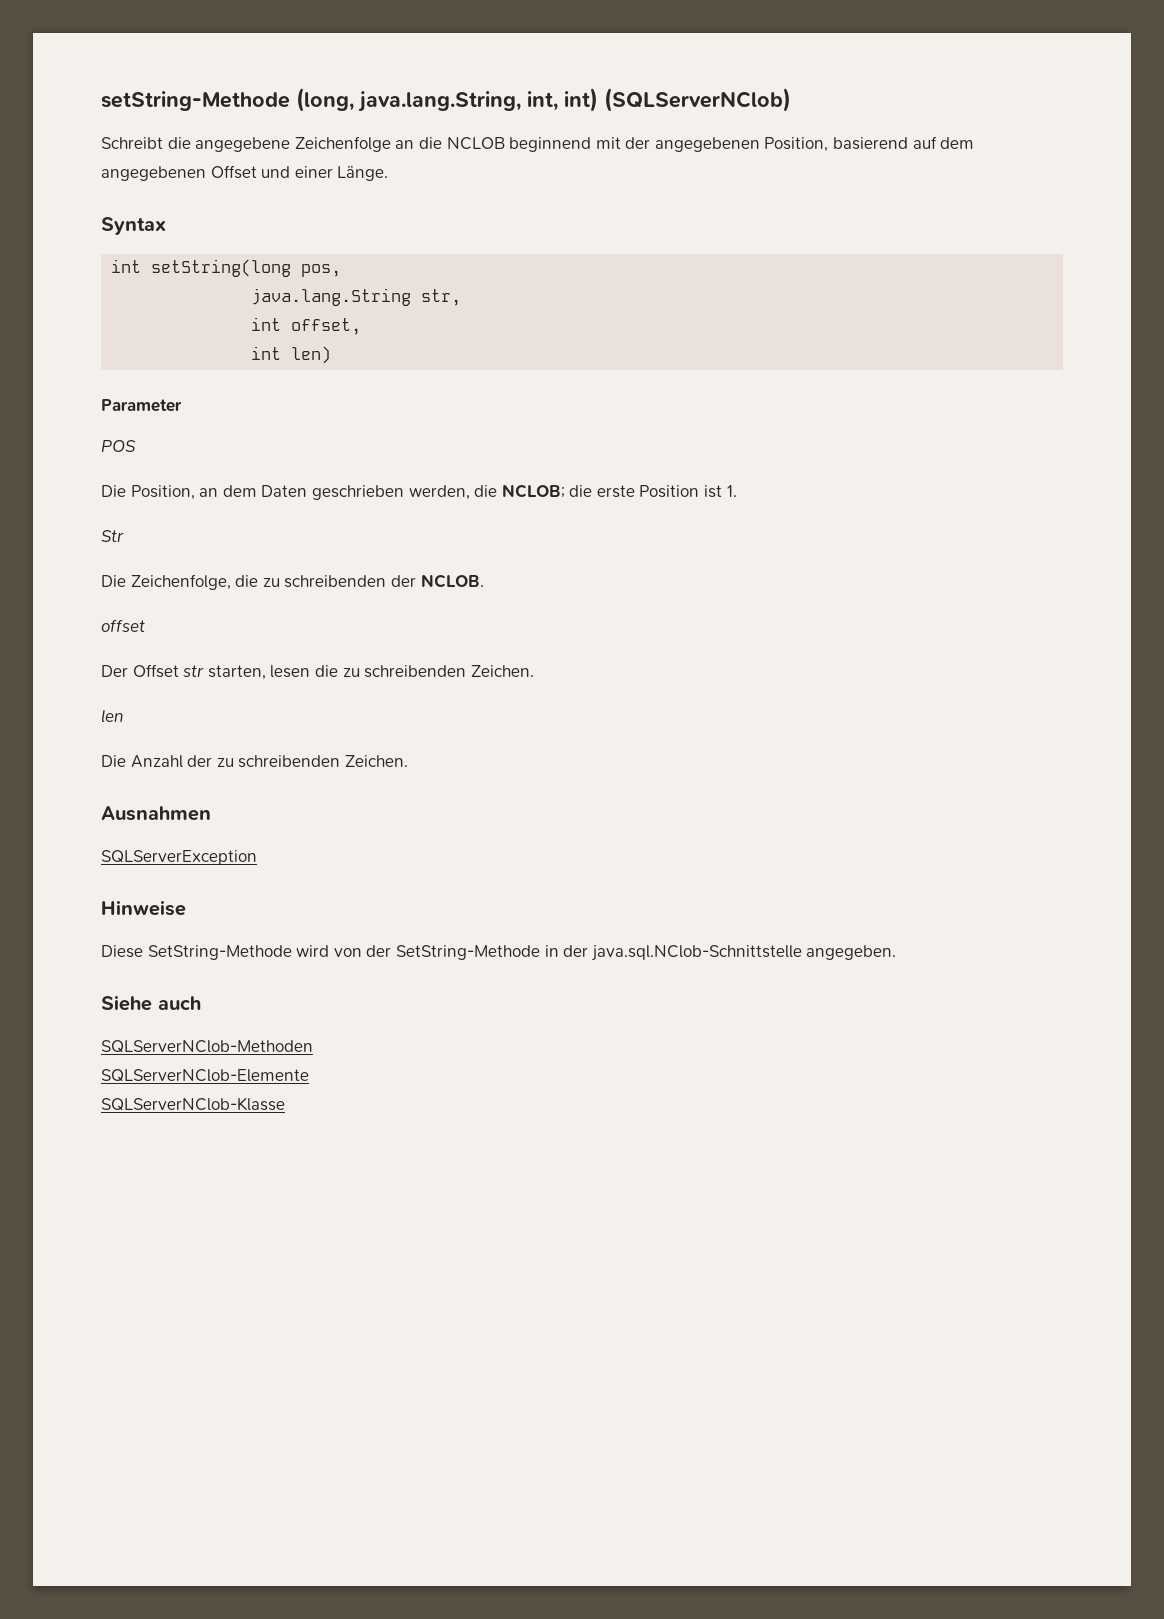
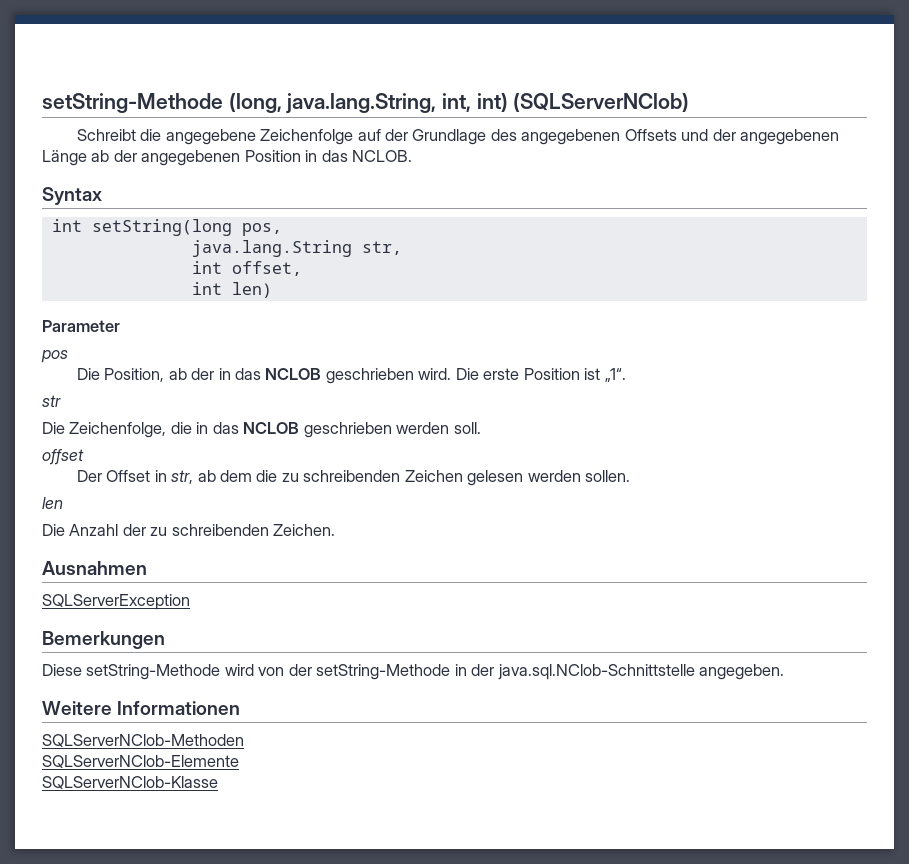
- Schreibt die angegebene Zeichenfolge an die NCLOB beginnend mit der angegebenen Position, basierend auf dem angegebenen Offset und einer Länge.
+ Schreibt die angegebene Zeichenfolge auf der Grundlage des angegebenen Offsets und der angegebenen Länge ab der angegebenen Position in das NCLOB.
- POS
+ pos
- Die Position, an dem Daten geschrieben werden, die NCLOB; die erste Position ist 1.
- Str
+ Die Position, ab der in das NCLOB geschrieben wird. Die erste Position ist „1“.
+ str
- Die Zeichenfolge, die zu schreibenden der NCLOB.
+ Die Zeichenfolge, die in das NCLOB geschrieben werden soll.
  offset
- Der Offset str starten, lesen die zu schreibenden Zeichen.
+ Der Offset in str, ab dem die zu schreibenden Zeichen gelesen werden sollen.
- Hinweise
+ Bemerkungen
- Diese SetString-Methode wird von der SetString-Methode in der java.sql.NClob-Schnittstelle angegeben.
+ Diese setString-Methode wird von der setString-Methode in der java.sql.NClob-Schnittstelle angegeben.
- Siehe auch
+ Weitere Informationen

